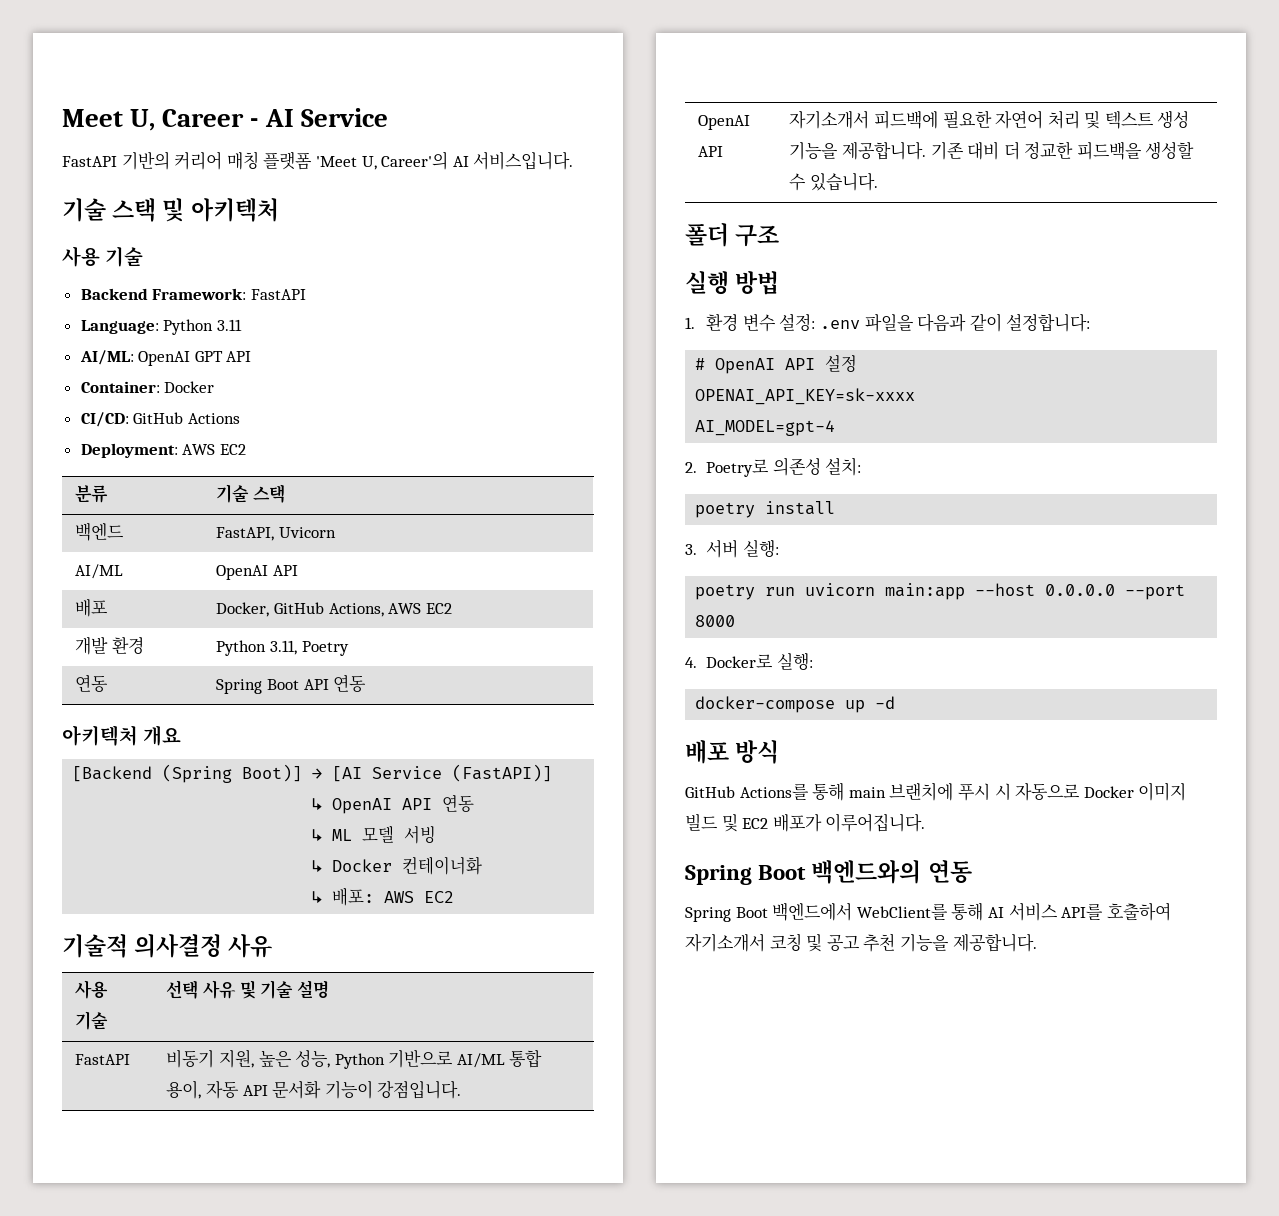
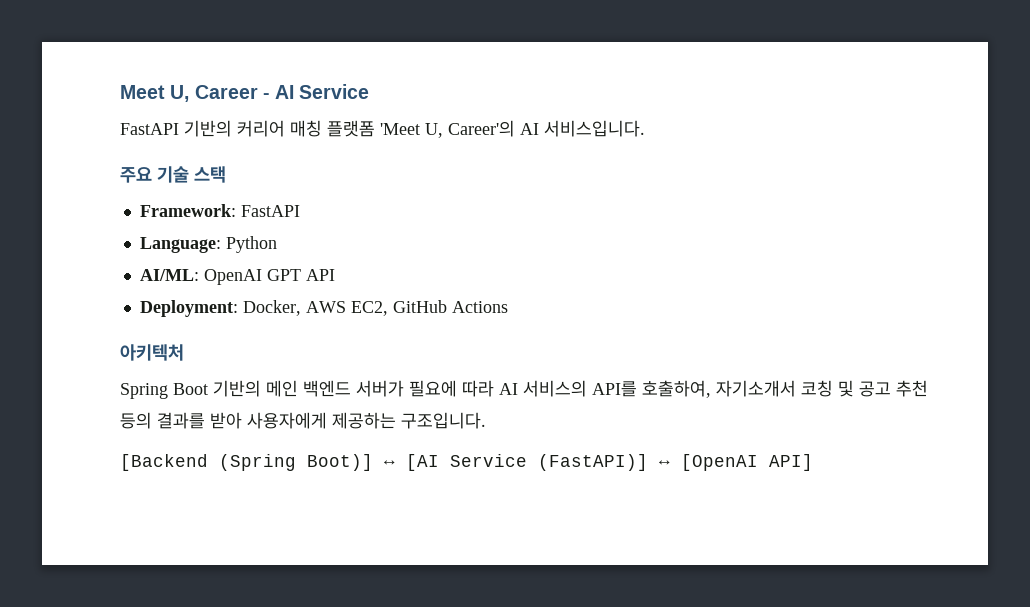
- 기술 스택 및 아키텍처
- 사용 기술
- Backend Framework: FastAPI
+ 주요 기술 스택
+ Framework: FastAPI
- Language: Python 3.11
+ Language: Python
- Container: Docker
- CI/CD: GitHub Actions
- Deployment: AWS EC2
- 분류 | 기술 스택
- 백엔드 | FastAPI, Uvicorn
- AI/ML | OpenAI API
- 배포 | Docker, GitHub Actions, AWS EC2
- 개발 환경 | Python 3.11, Poetry
- 연동 | Spring Boot API 연동
- 아키텍처 개요
- [Backend (Spring Boot)] → [AI Service (FastAPI)]
- ↳ OpenAI API 연동
- ↳ ML 모델 서빙
- ↳ Docker 컨테이너화
- ↳ 배포: AWS EC2
- 기술적 의사결정 사유
- 사용 기술 | 선택 사유 및 기술 설명
- FastAPI | 비동기 지원, 높은 성능, Python 기반으로 AI/ML 통합 용이, 자동 API 문서화 기능이 강점입니다.
- OpenAI API | 자기소개서 피드백에 필요한 자연어 처리 및 텍스트 생성 기능을 제공합니다. 기존 대비 더 정교한 피드백을 생성할 수 있습니다.
- 폴더 구조
- 실행 방법
- 1. 환경 변수 설정: .env 파일을 다음과 같이 설정합니다:
- # OpenAI API 설정
- OPENAI_API_KEY=sk-xxxx
- AI_MODEL=gpt-4
- 2. Poetry로 의존성 설치:
- poetry install
- 3. 서버 실행:
- poetry run uvicorn main:app --host 0.0.0.0 --port 8000
- 4. Docker로 실행:
- docker-compose up -d
- 배포 방식
- GitHub Actions를 통해 main 브랜치에 푸시 시 자동으로 Docker 이미지 빌드 및 EC2 배포가 이루어집니다.
- Spring Boot 백엔드와의 연동
- Spring Boot 백엔드에서 WebClient를 통해 AI 서비스 API를 호출하여 자기소개서 코칭 및 공고 추천 기능을 제공합니다.
+ Deployment: Docker, AWS EC2, GitHub Actions
+ 아키텍처
+ Spring Boot 기반의 메인 백엔드 서버가 필요에 따라 AI 서비스의 API를 호출하여, 자기소개서 코칭 및 공고 추천 등의 결과를 받아 사용자에게 제공하는 구조입니다.
+ [Backend (Spring Boot)] ↔ [AI Service (FastAPI)] ↔ [OpenAI API]

